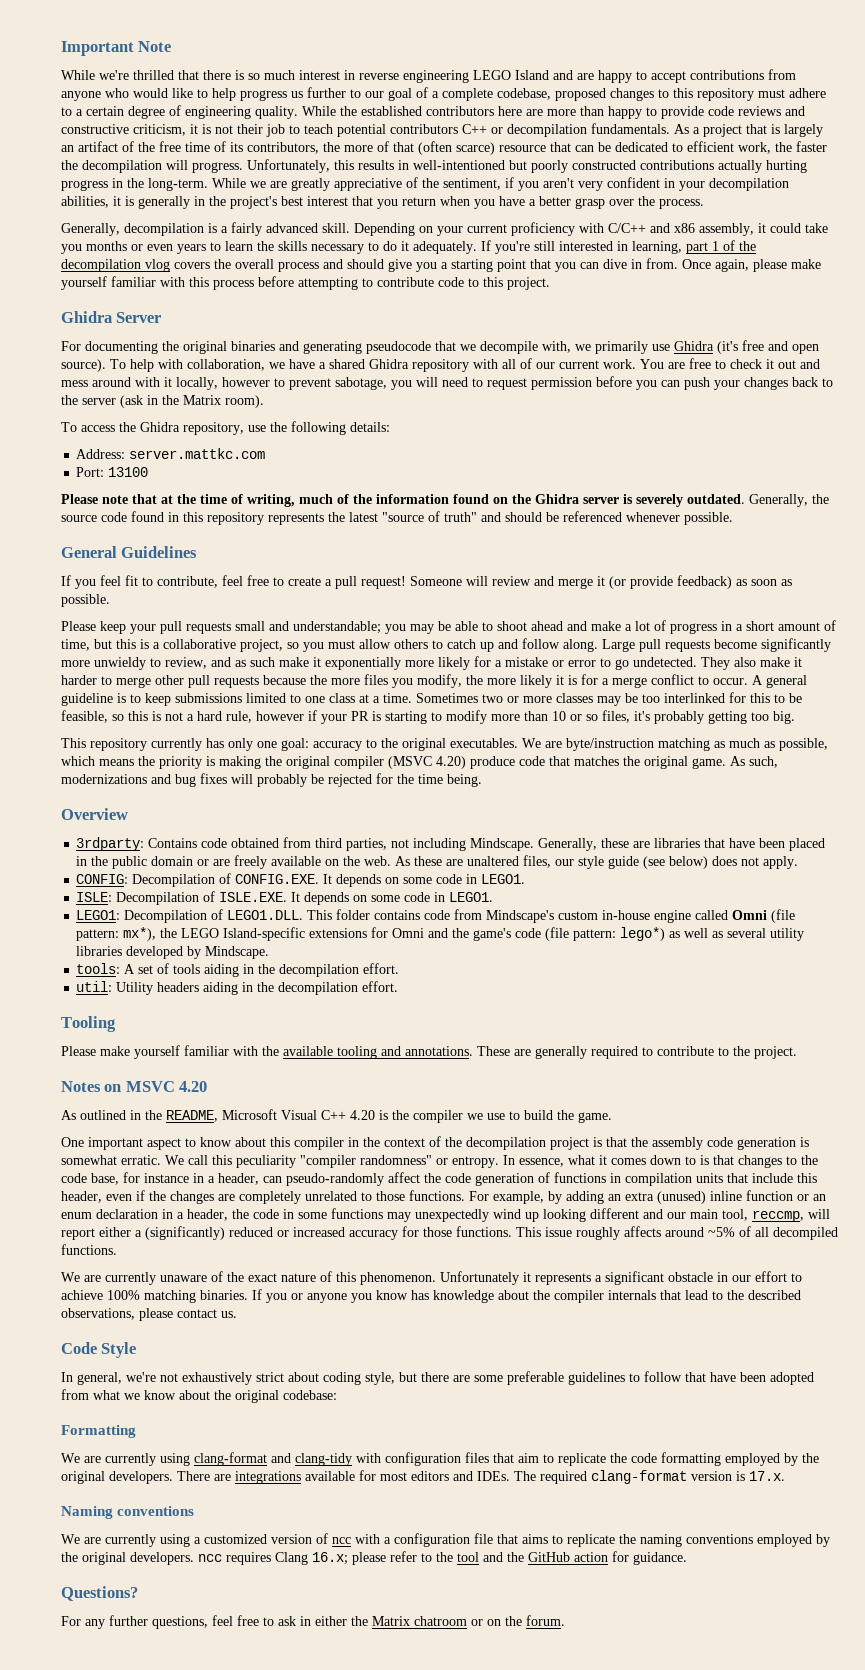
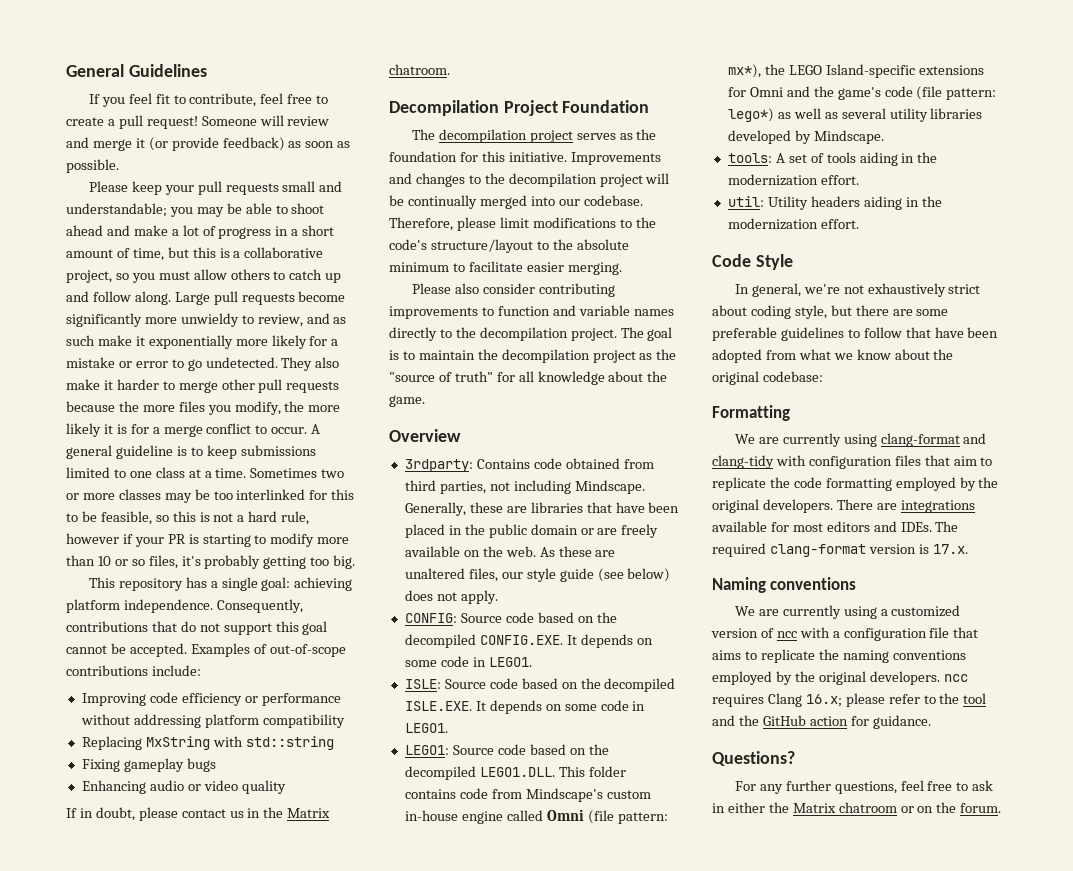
- Important Note
- While we're thrilled that there is so much interest in reverse engineering LEGO Island and are happy to accept contributions from anyone who would like to help progress us further to our goal of a complete codebase, proposed changes to this repository must adhere to a certain degree of engineering quality. While the established contributors here are more than happy to provide code reviews and constructive criticism, it is not their job to teach potential contributors C++ or decompilation fundamentals. As a project that is largely an artifact of the free time of its contributors, the more of that (often scarce) resource that can be dedicated to efficient work, the faster the decompilation will progress. Unfortunately, this results in well-intentioned but poorly constructed contributions actually hurting progress in the long-term. While we are greatly appreciative of the sentiment, if you aren't very confident in your decompilation abilities, it is generally in the project's best interest that you return when you have a better grasp over the process.
- Generally, decompilation is a fairly advanced skill. Depending on your current proficiency with C/C++ and x86 assembly, it could take you months or even years to learn the skills necessary to do it adequately. If you're still interested in learning, part 1 of the decompilation vlog covers the overall process and should give you a starting point that you can dive in from. Once again, please make yourself familiar with this process before attempting to contribute code to this project.
- Ghidra Server
- For documenting the original binaries and generating pseudocode that we decompile with, we primarily use Ghidra (it's free and open source). To help with collaboration, we have a shared Ghidra repository with all of our current work. You are free to check it out and mess around with it locally, however to prevent sabotage, you will need to request permission before you can push your changes back to the server (ask in the Matrix room).
- To access the Ghidra repository, use the following details:
- Address: server.mattkc.com
- Port: 13100
- Please note that at the time of writing, much of the information found on the Ghidra server is severely outdated. Generally, the source code found in this repository represents the latest "source of truth" and should be referenced whenever possible.
- This repository currently has only one goal: accuracy to the original executables. We are byte/instruction matching as much as possible, which means the priority is making the original compiler (MSVC 4.20) produce code that matches the original game. As such, modernizations and bug fixes will probably be rejected for the time being.
+ This repository has a single goal: achieving platform independence. Consequently, contributions that do not support this goal cannot be accepted. Examples of out-of-scope contributions include:
+ Improving code efficiency or performance without addressing platform compatibility
+ Replacing MxString with std::string
+ Fixing gameplay bugs
+ Enhancing audio or video quality
+ If in doubt, please contact us in the Matrix chatroom.
+ Decompilation Project Foundation
+ The decompilation project serves as the foundation for this initiative. Improvements and changes to the decompilation project will be continually merged into our codebase. Therefore, please limit modifications to the code's structure/layout to the absolute minimum to facilitate easier merging.
+ Please also consider contributing improvements to function and variable names directly to the decompilation project. The goal is to maintain the decompilation project as the "source of truth" for all knowledge about the game.
- CONFIG: Decompilation of CONFIG.EXE. It depends on some code in LEGO1.
+ CONFIG: Source code based on the decompiled CONFIG.EXE. It depends on some code in LEGO1.
- ISLE: Decompilation of ISLE.EXE. It depends on some code in LEGO1.
+ ISLE: Source code based on the decompiled ISLE.EXE. It depends on some code in LEGO1.
- LEGO1: Decompilation of LEGO1.DLL. This folder contains code from Mindscape's custom in-house engine called Omni (file pattern: mx*), the LEGO Island-specific extensions for Omni and the game's code (file pattern: lego*) as well as several utility libraries developed by Mindscape.
+ LEGO1: Source code based on the decompiled LEGO1.DLL. This folder contains code from Mindscape's custom in-house engine called Omni (file pattern: mx*), the LEGO Island-specific extensions for Omni and the game's code (file pattern: lego*) as well as several utility libraries developed by Mindscape.
- tools: A set of tools aiding in the decompilation effort.
+ tools: A set of tools aiding in the modernization effort.
- util: Utility headers aiding in the decompilation effort.
- Tooling
- Please make yourself familiar with the available tooling and annotations. These are generally required to contribute to the project.
- Notes on MSVC 4.20
- As outlined in the README, Microsoft Visual C++ 4.20 is the compiler we use to build the game.
- One important aspect to know about this compiler in the context of the decompilation project is that the assembly code generation is somewhat erratic. We call this peculiarity "compiler randomness" or entropy. In essence, what it comes down to is that changes to the code base, for instance in a header, can pseudo-randomly affect the code generation of functions in compilation units that include this header, even if the changes are completely unrelated to those functions. For example, by adding an extra (unused) inline function or an enum declaration in a header, the code in some functions may unexpectedly wind up looking different and our main tool, reccmp, will report either a (significantly) reduced or increased accuracy for those functions. This issue roughly affects around ~5% of all decompiled functions.
- We are currently unaware of the exact nature of this phenomenon. Unfortunately it represents a significant obstacle in our effort to achieve 100% matching binaries. If you or anyone you know has knowledge about the compiler internals that lead to the described observations, please contact us.
+ util: Utility headers aiding in the modernization effort.

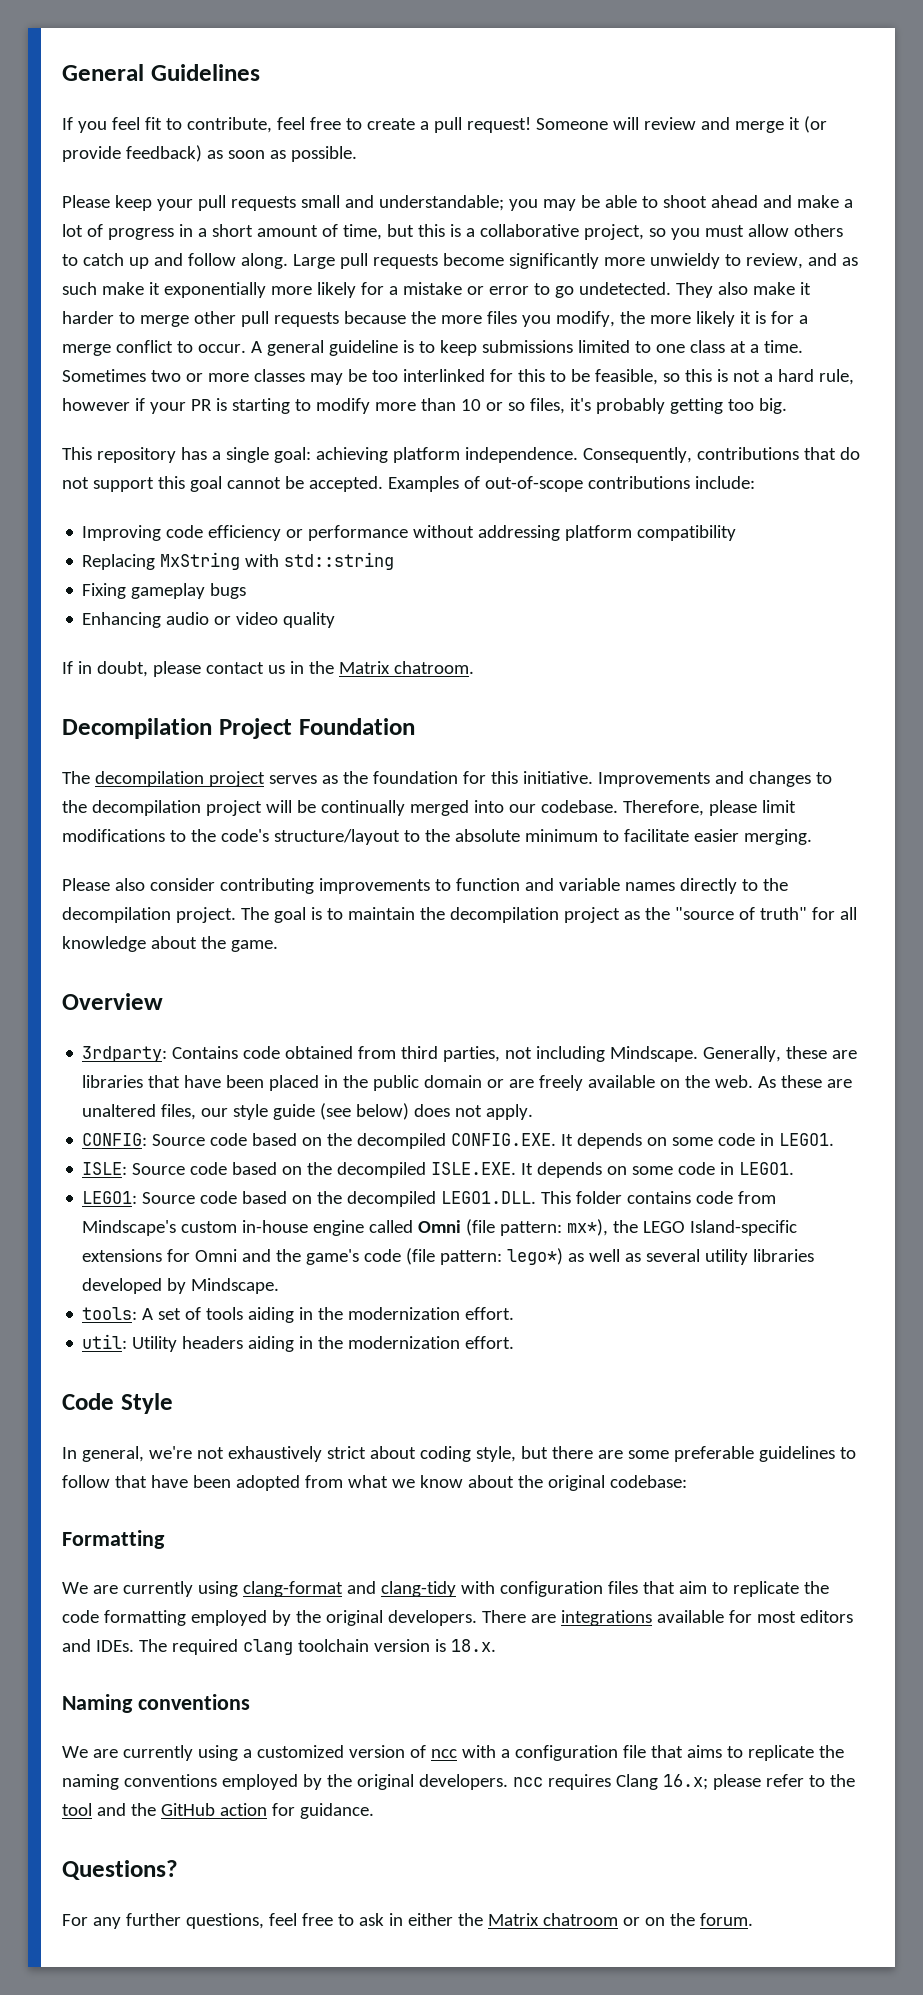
- The required clang-format version is 17.x.
+ The required clang toolchain version is 18.x.

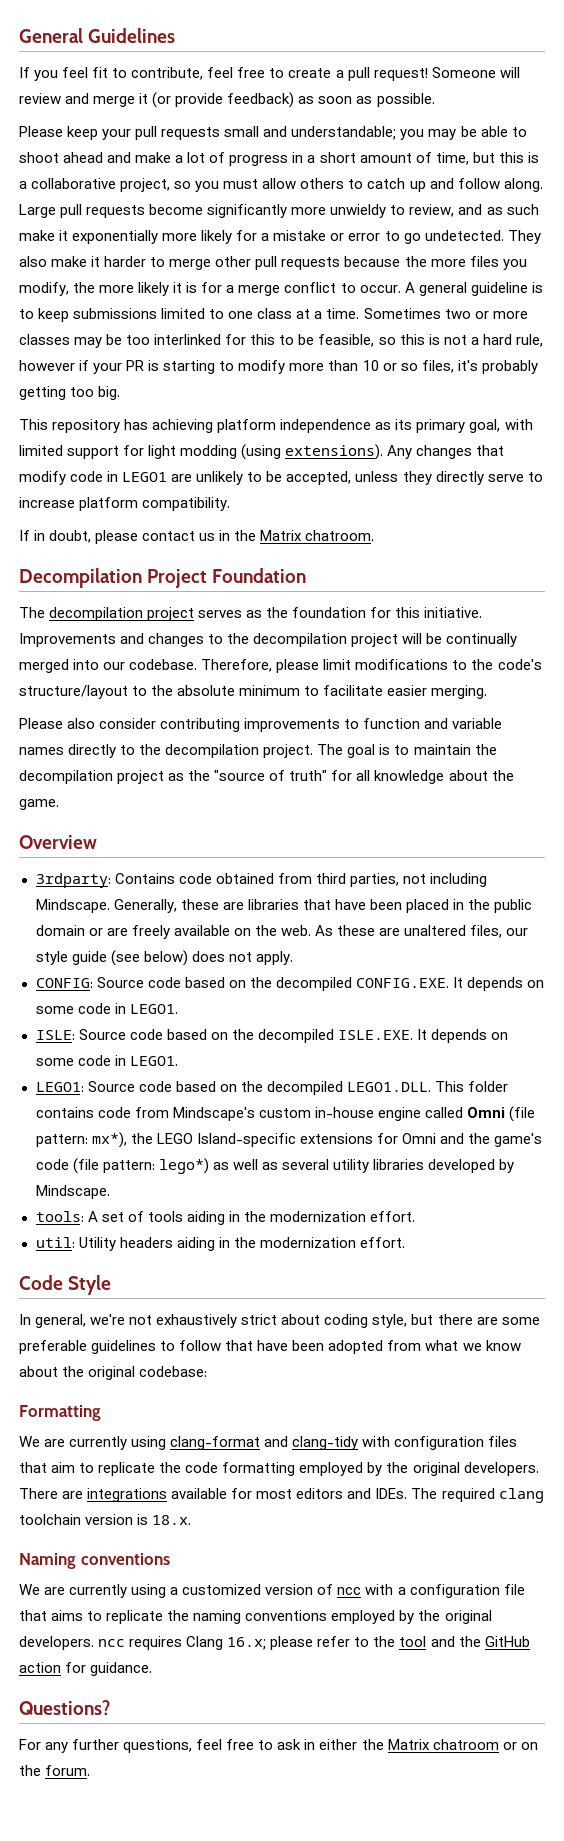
- This repository has a single goal: achieving platform independence. Consequently, contributions that do not support this goal cannot be accepted. Examples of out-of-scope contributions include:
- Improving code efficiency or performance without addressing platform compatibility
- Replacing MxString with std::string
- Fixing gameplay bugs
- Enhancing audio or video quality
+ This repository has achieving platform independence as its primary goal, with limited support for light modding (using extensions). Any changes that modify code in LEGO1 are unlikely to be accepted, unless they directly serve to increase platform compatibility.

